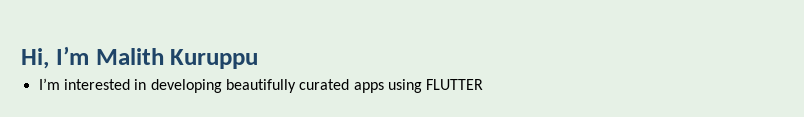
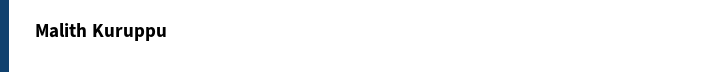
- Hi, I’m Malith Kuruppu
+ Malith Kuruppu
- I’m interested in developing beautifully curated apps using FLUTTER

